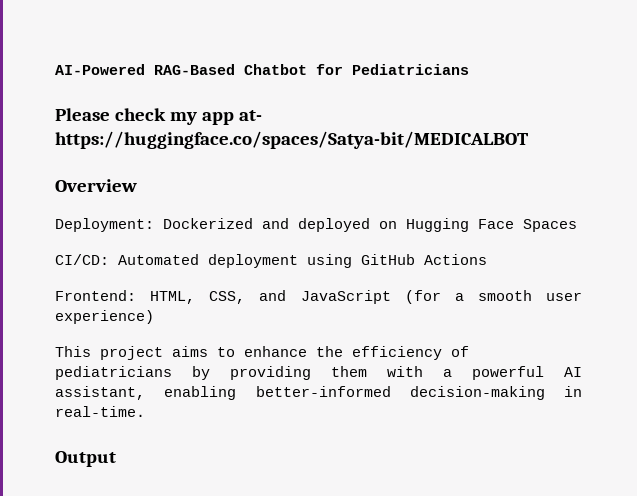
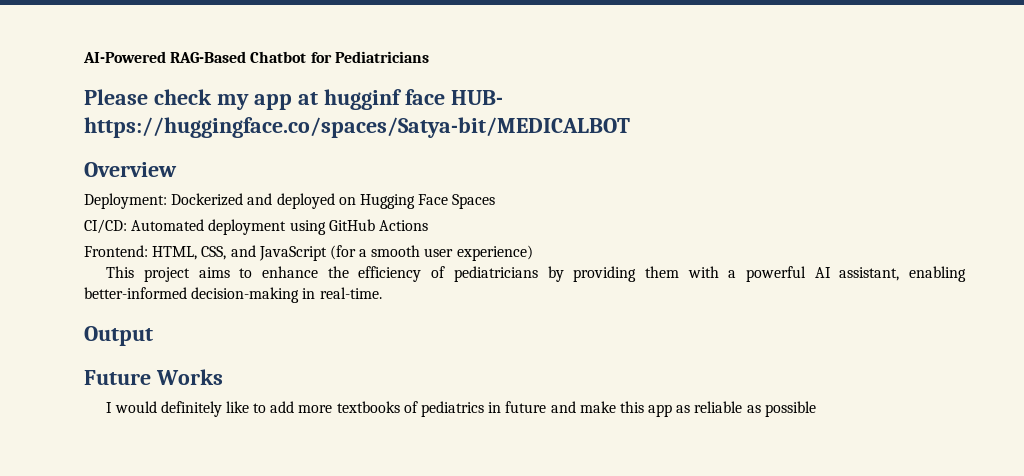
- Please check my app at- https://huggingface.co/spaces/Satya-bit/MEDICALBOT
+ Please check my app at hugginf face HUB- https://huggingface.co/spaces/Satya-bit/MEDICALBOT
+ Future Works
+ I would definitely like to add more textbooks of pediatrics in future and make this app as reliable as possible

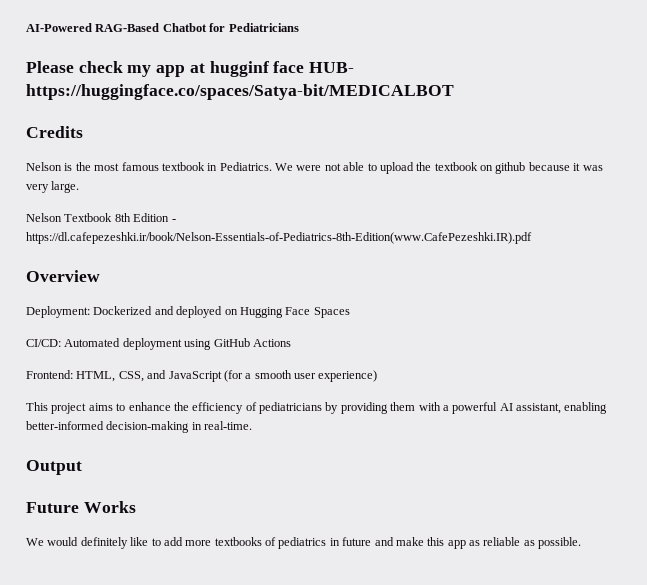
+ Credits
+ Nelson is the most famous textbook in Pediatrics. We were not able to upload the textbook on github because it was very large.
+ Nelson Textbook 8th Edition - https://dl.cafepezeshki.ir/book/Nelson-Essentials-of-Pediatrics-8th-Edition(www.CafePezeshki.IR).pdf
- I would definitely like to add more textbooks of pediatrics in future and make this app as reliable as possible
+ We would definitely like to add more textbooks of pediatrics in future and make this app as reliable as possible.

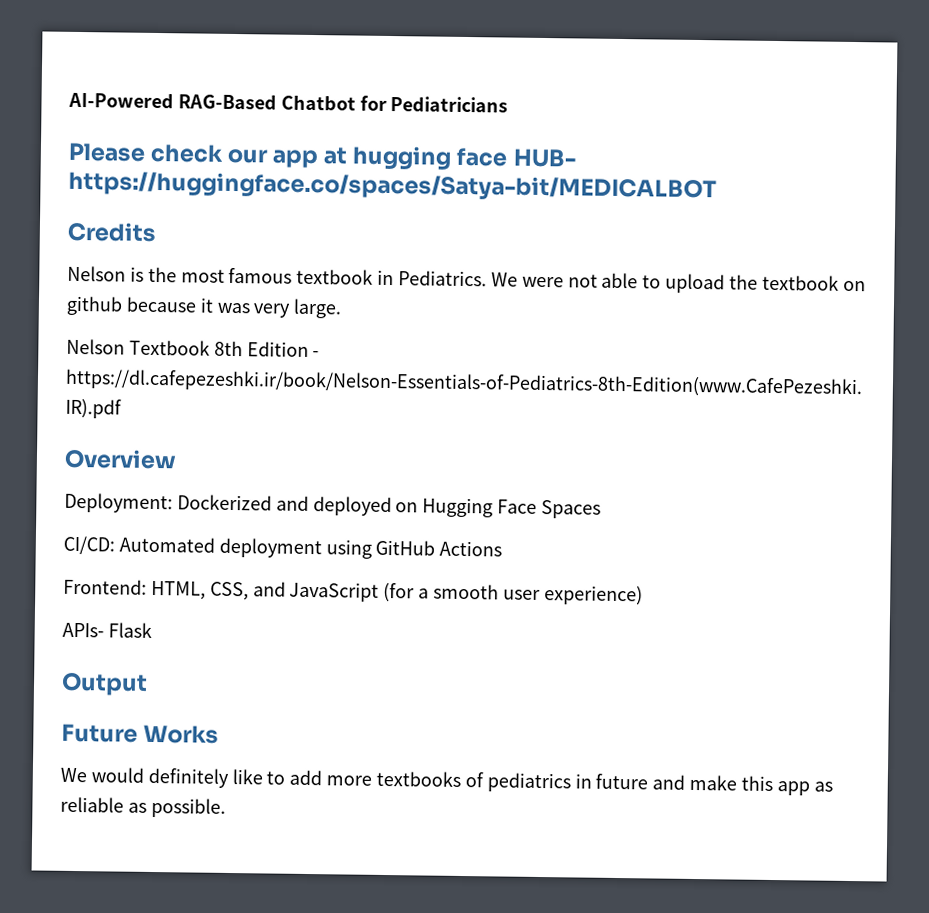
- Please check my app at hugginf face HUB- https://huggingface.co/spaces/Satya-bit/MEDICALBOT
+ Please check our app at hugging face HUB- https://huggingface.co/spaces/Satya-bit/MEDICALBOT
- This project aims to enhance the efficiency of pediatricians by providing them with a powerful AI assistant, enabling better-informed decision-making in real-time.
+ APIs- Flask

